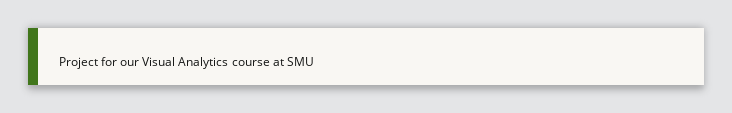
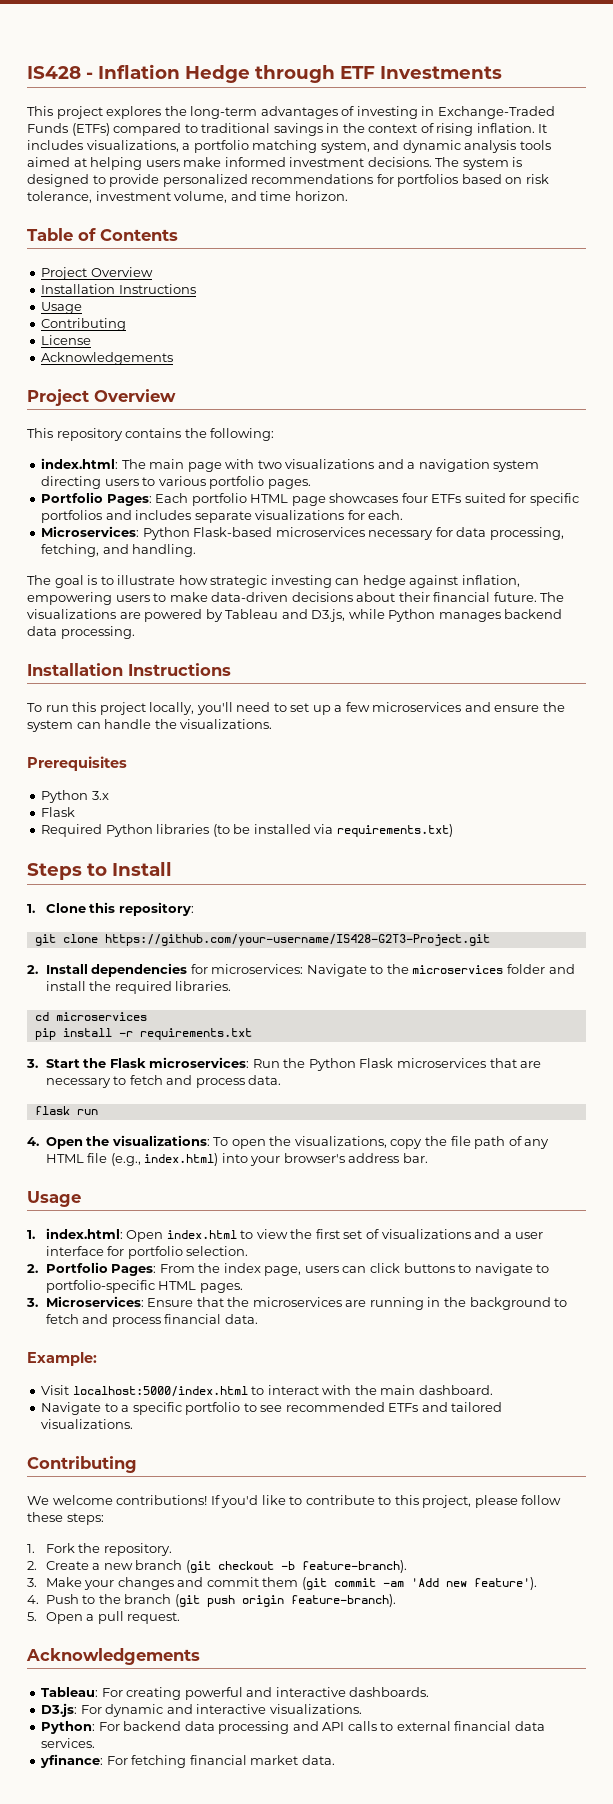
- Project for our Visual Analytics course at SMU
+ IS428 - Inflation Hedge through ETF Investments
+ This project explores the long-term advantages of investing in Exchange-Traded Funds (ETFs) compared to traditional savings in the context of rising inflation. It includes visualizations, a portfolio matching system, and dynamic analysis tools aimed at helping users make informed investment decisions. The system is designed to provide personalized recommendations for portfolios based on risk tolerance, investment volume, and time horizon.
+ Table of Contents
+ Project Overview
+ Installation Instructions
+ Usage
+ Contributing
+ License
+ Acknowledgements
+ Project Overview
+ This repository contains the following:
+ index.html: The main page with two visualizations and a navigation system directing users to various portfolio pages.
+ Portfolio Pages: Each portfolio HTML page showcases four ETFs suited for specific portfolios and includes separate visualizations for each.
+ Microservices: Python Flask-based microservices necessary for data processing, fetching, and handling.
+ The goal is to illustrate how strategic investing can hedge against inflation, empowering users to make data-driven decisions about their financial future. The visualizations are powered by Tableau and D3.js, while Python manages backend data processing.
+ Installation Instructions
+ To run this project locally, you'll need to set up a few microservices and ensure the system can handle the visualizations.
+ Prerequisites
+ Python 3.x
+ Flask
+ Required Python libraries (to be installed via requirements.txt)
+ Steps to Install
+ 1. Clone this repository:
+ git clone https://github.com/your-username/IS428-G2T3-Project.git
+ 2. Install dependencies for microservices: Navigate to the microservices folder and install the required libraries.
+ cd microservices
+ pip install -r requirements.txt
+ 3. Start the Flask microservices: Run the Python Flask microservices that are necessary to fetch and process data.
+ flask run
+ 4. Open the visualizations: To open the visualizations, copy the file path of any HTML file (e.g., index.html) into your browser's address bar.
+ Usage
+ 1. index.html: Open index.html to view the first set of visualizations and a user interface for portfolio selection.
+ 2. Portfolio Pages: From the index page, users can click buttons to navigate to portfolio-specific HTML pages.
+ 3. Microservices: Ensure that the microservices are running in the background to fetch and process financial data.
+ Example:
+ Visit localhost:5000/index.html to interact with the main dashboard.
+ Navigate to a specific portfolio to see recommended ETFs and tailored visualizations.
+ Contributing
+ We welcome contributions! If you'd like to contribute to this project, please follow these steps:
+ 1. Fork the repository.
+ 2. Create a new branch (git checkout -b feature-branch).
+ 3. Make your changes and commit them (git commit -am 'Add new feature').
+ 4. Push to the branch (git push origin feature-branch).
+ 5. Open a pull request.
+ Acknowledgements
+ Tableau: For creating powerful and interactive dashboards.
+ D3.js: For dynamic and interactive visualizations.
+ Python: For backend data processing and API calls to external financial data services.
+ yfinance: For fetching financial market data.

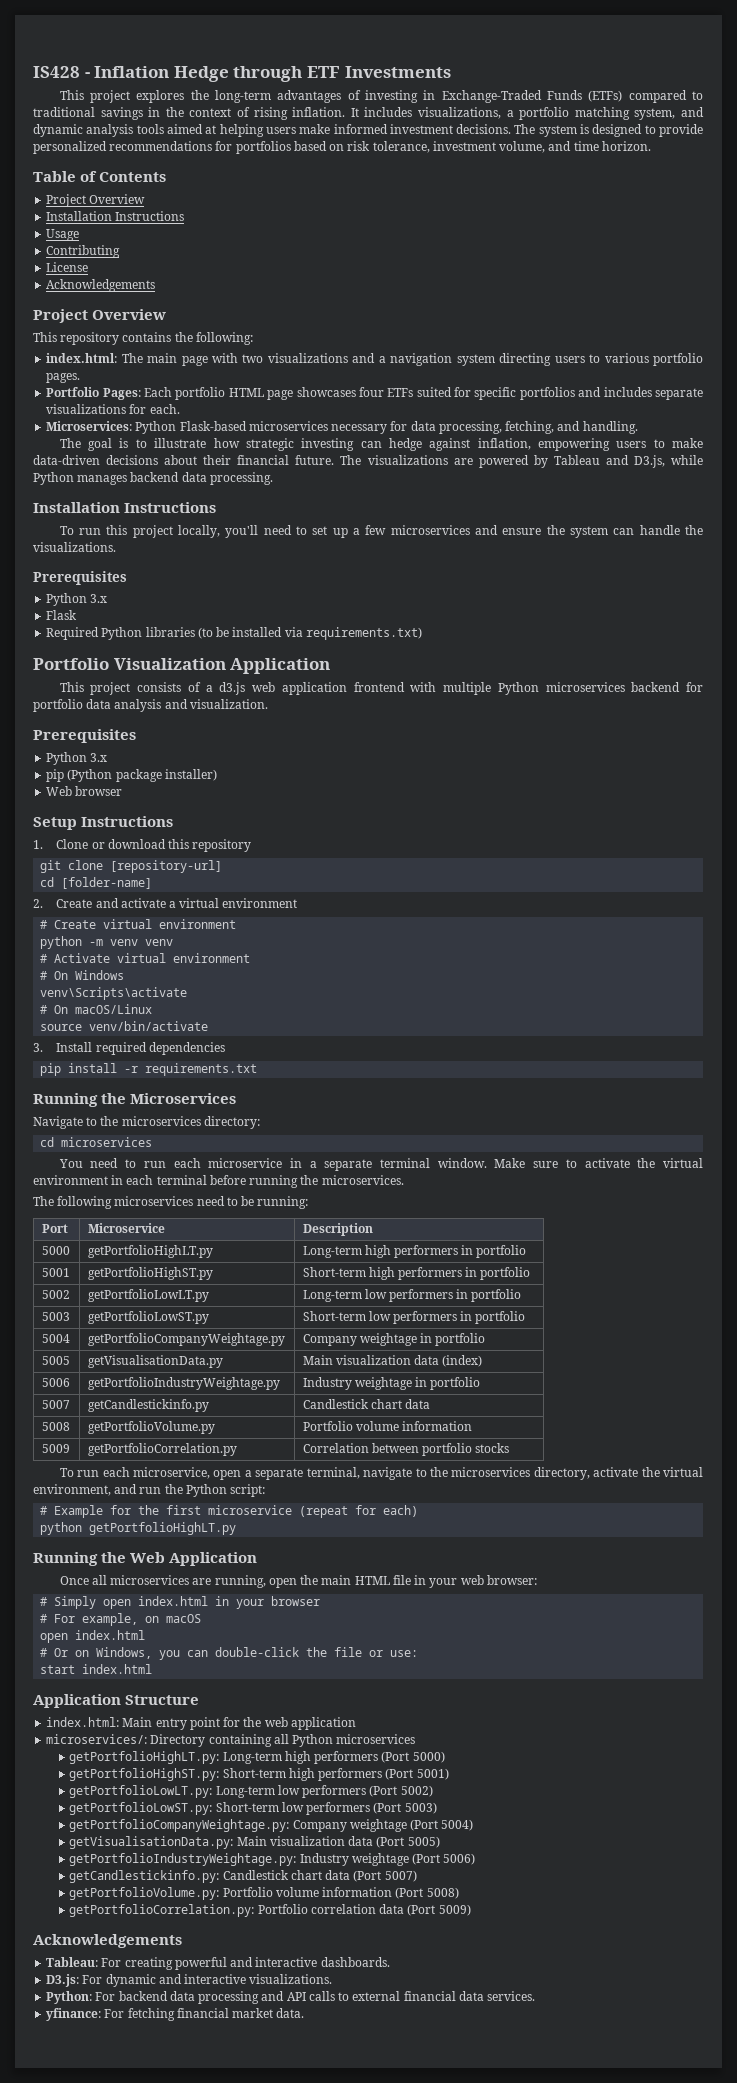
- Steps to Install
- 1. Clone this repository:
- git clone https://github.com/your-username/IS428-G2T3-Project.git
- 2. Install dependencies for microservices: Navigate to the microservices folder and install the required libraries.
+ Portfolio Visualization Application
+ This project consists of a d3.js web application frontend with multiple Python microservices backend for portfolio data analysis and visualization.
+ Prerequisites
+ Python 3.x
+ pip (Python package installer)
+ Web browser
+ Setup Instructions
+ 1. Clone or download this repository
+ git clone [repository-url]
+ cd [folder-name]
+ 2. Create and activate a virtual environment
+ # Create virtual environment
+ python -m venv venv
+ # Activate virtual environment
+ # On Windows
+ venv\Scripts\activate
+ # On macOS/Linux
+ source venv/bin/activate
+ 3. Install required dependencies
+ pip install -r requirements.txt
+ Running the Microservices
+ Navigate to the microservices directory:
  cd microservices
- pip install -r requirements.txt
- 3. Start the Flask microservices: Run the Python Flask microservices that are necessary to fetch and process data.
- flask run
- 4. Open the visualizations: To open the visualizations, copy the file path of any HTML file (e.g., index.html) into your browser's address bar.
- Usage
- 1. index.html: Open index.html to view the first set of visualizations and a user interface for portfolio selection.
- 2. Portfolio Pages: From the index page, users can click buttons to navigate to portfolio-specific HTML pages.
- 3. Microservices: Ensure that the microservices are running in the background to fetch and process financial data.
- Example:
- Visit localhost:5000/index.html to interact with the main dashboard.
- Navigate to a specific portfolio to see recommended ETFs and tailored visualizations.
- Contributing
- We welcome contributions! If you'd like to contribute to this project, please follow these steps:
- 1. Fork the repository.
- 2. Create a new branch (git checkout -b feature-branch).
- 3. Make your changes and commit them (git commit -am 'Add new feature').
- 4. Push to the branch (git push origin feature-branch).
- 5. Open a pull request.
+ You need to run each microservice in a separate terminal window. Make sure to activate the virtual environment in each terminal before running the microservices.
+ The following microservices need to be running:
+ Port | Microservice | Description
+ 5000 | getPortfolioHighLT.py | Long-term high performers in portfolio
+ 5001 | getPortfolioHighST.py | Short-term high performers in portfolio
+ 5002 | getPortfolioLowLT.py | Long-term low performers in portfolio
+ 5003 | getPortfolioLowST.py | Short-term low performers in portfolio
+ 5004 | getPortfolioCompanyWeightage.py | Company weightage in portfolio
+ 5005 | getVisualisationData.py | Main visualization data (index)
+ 5006 | getPortfolioIndustryWeightage.py | Industry weightage in portfolio
+ 5007 | getCandlestickinfo.py | Candlestick chart data
+ 5008 | getPortfolioVolume.py | Portfolio volume information
+ 5009 | getPortfolioCorrelation.py | Correlation between portfolio stocks
+ To run each microservice, open a separate terminal, navigate to the microservices directory, activate the virtual environment, and run the Python script:
+ # Example for the first microservice (repeat for each)
+ python getPortfolioHighLT.py
+ Running the Web Application
+ Once all microservices are running, open the main HTML file in your web browser:
+ # Simply open index.html in your browser
+ # For example, on macOS
+ open index.html
+ # Or on Windows, you can double-click the file or use:
+ start index.html
+ Application Structure
+ index.html: Main entry point for the web application
+ microservices/: Directory containing all Python microservices
+ getPortfolioHighLT.py: Long-term high performers (Port 5000)
+ getPortfolioHighST.py: Short-term high performers (Port 5001)
+ getPortfolioLowLT.py: Long-term low performers (Port 5002)
+ getPortfolioLowST.py: Short-term low performers (Port 5003)
+ getPortfolioCompanyWeightage.py: Company weightage (Port 5004)
+ getVisualisationData.py: Main visualization data (Port 5005)
+ getPortfolioIndustryWeightage.py: Industry weightage (Port 5006)
+ getCandlestickinfo.py: Candlestick chart data (Port 5007)
+ getPortfolioVolume.py: Portfolio volume information (Port 5008)
+ getPortfolioCorrelation.py: Portfolio correlation data (Port 5009)

